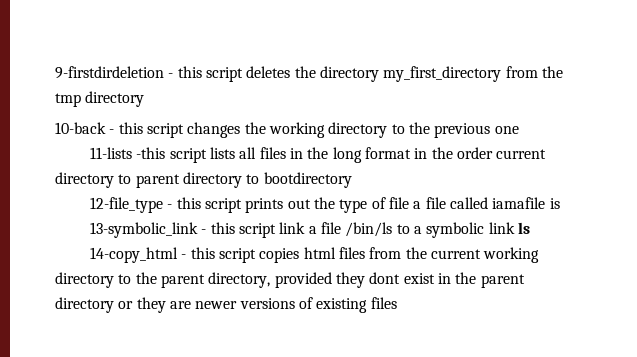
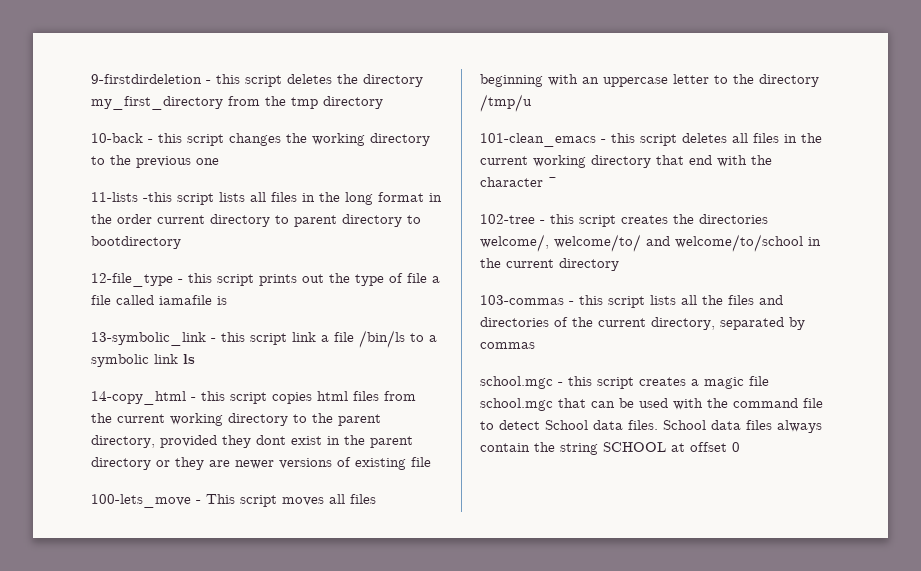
- 14-copy_html - this script copies html files from the current working directory to the parent directory, provided they dont exist in the parent directory or they are newer versions of existing files
+ 14-copy_html - this script copies html files from the current working directory to the parent directory, provided they dont exist in the parent directory or they are newer versions of existing file
+ 100-lets_move - This script moves all files beginning with an uppercase letter to the directory /tmp/u
+ 101-clean_emacs - this script deletes all files in the current working directory that end with the character ~
+ 102-tree - this script creates the directories welcome/, welcome/to/ and welcome/to/school in the current directory
+ 103-commas - this script lists all the files and directories of the current directory, separated by commas
+ school.mgc - this script creates a magic file school.mgc that can be used with the command file to detect School data files. School data files always contain the string SCHOOL at offset 0

